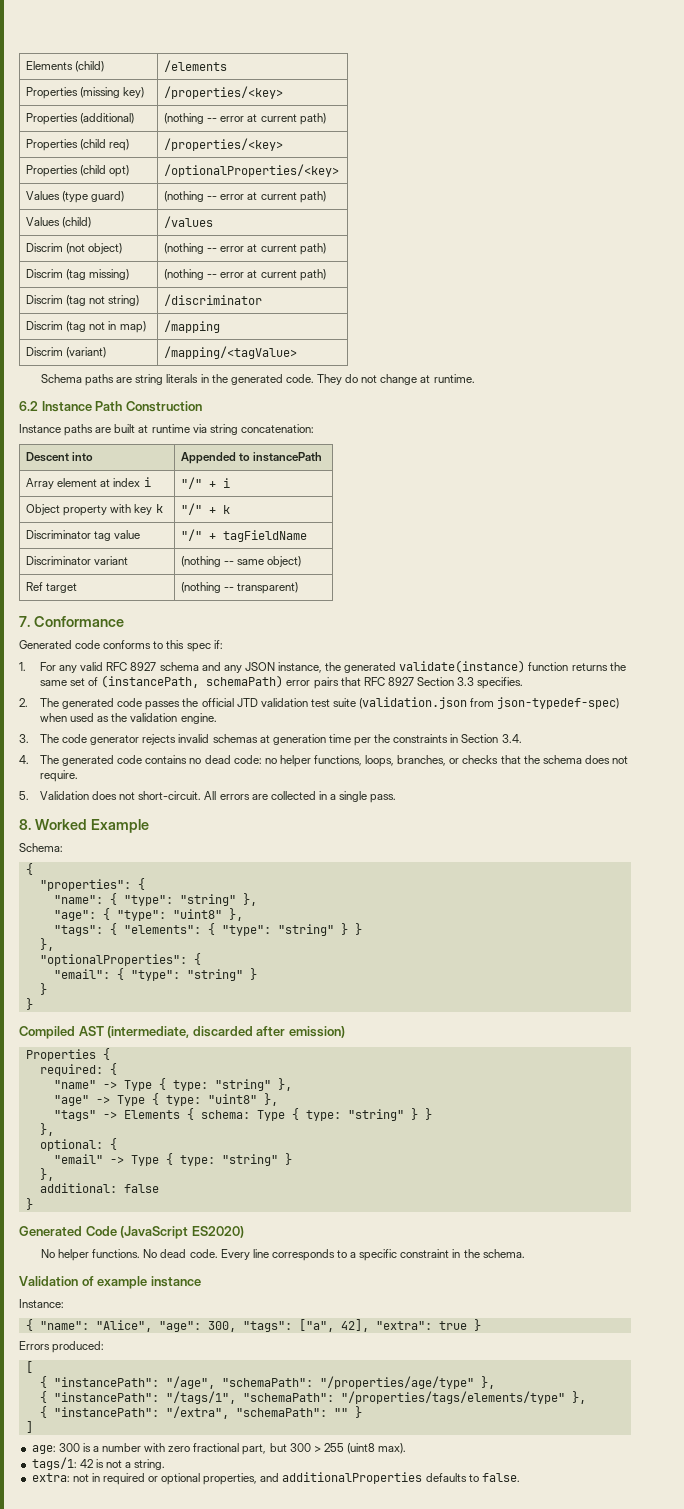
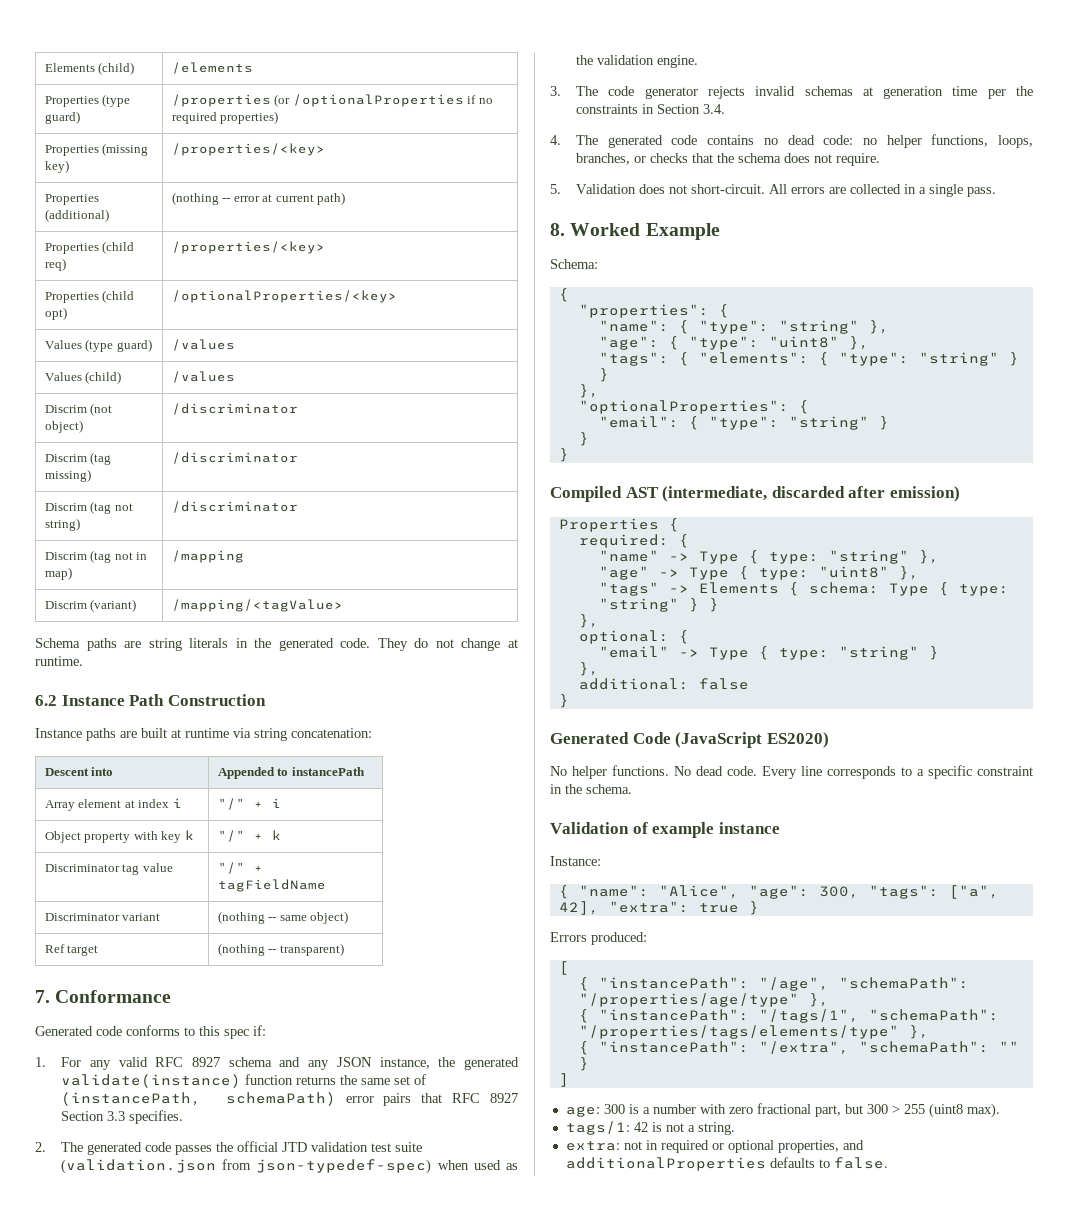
+ Properties (type guard) | /properties (or /optionalProperties if no required properties)
- Values (type guard) | (nothing -- error at current path)
+ Values (type guard) | /values
- Discrim (not object) | (nothing -- error at current path)
- Discrim (tag missing) | (nothing -- error at current path)
+ Discrim (not object) | /discriminator
+ Discrim (tag missing) | /discriminator

